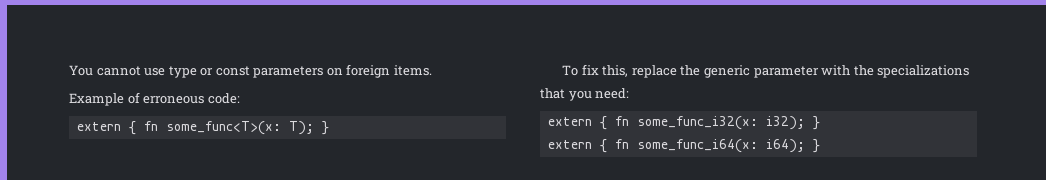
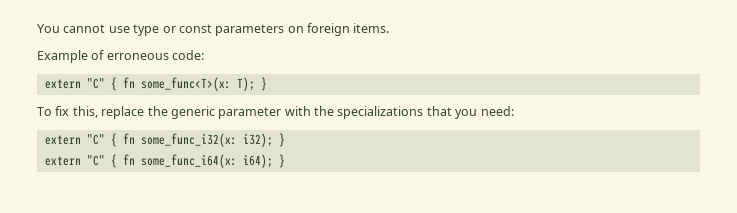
- extern { fn some_func<T>(x: T); }
+ extern "C" { fn some_func<T>(x: T); }
- extern { fn some_func_i32(x: i32); }
+ extern "C" { fn some_func_i32(x: i32); }
- extern { fn some_func_i64(x: i64); }
+ extern "C" { fn some_func_i64(x: i64); }

